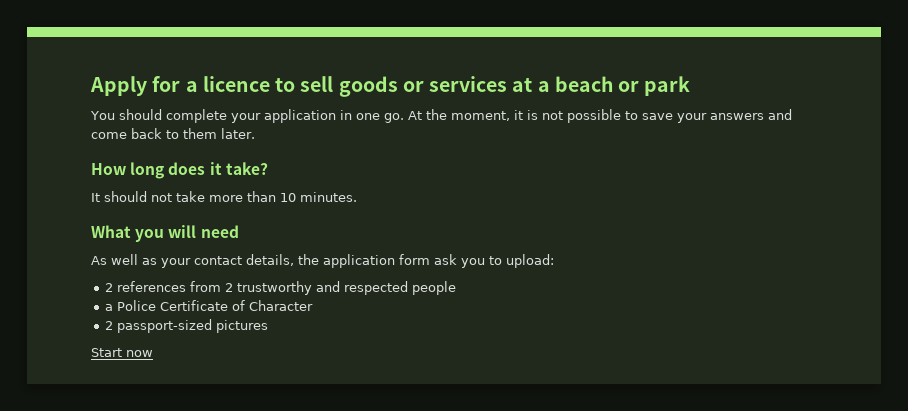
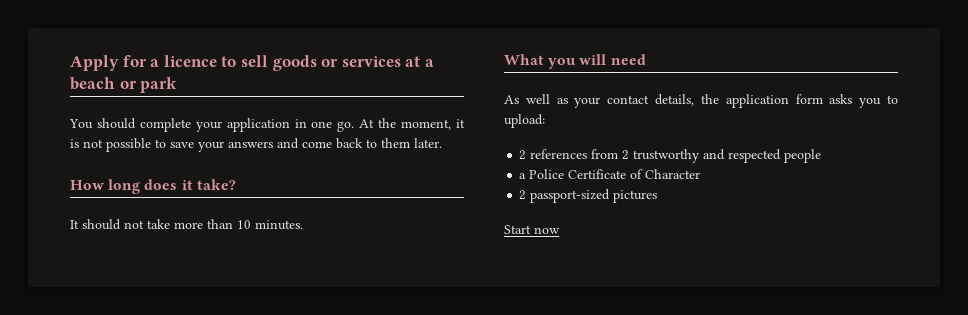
- As well as your contact details, the application form ask you to upload:
+ As well as your contact details, the application form asks you to upload:

